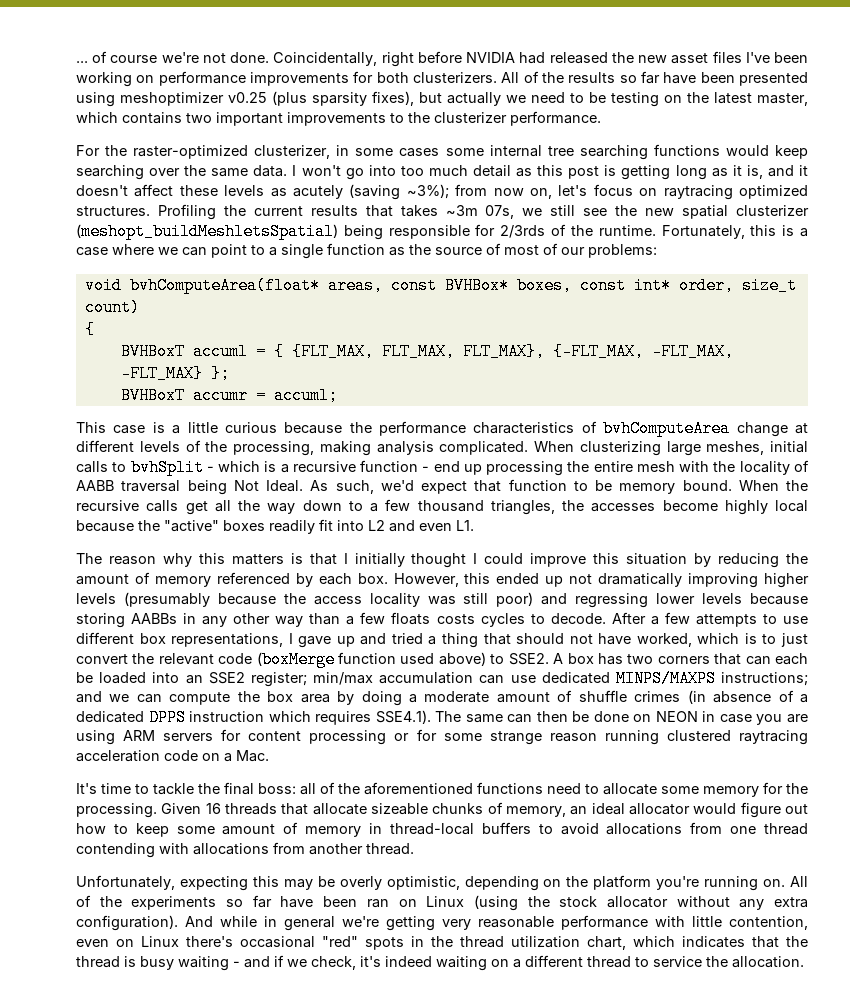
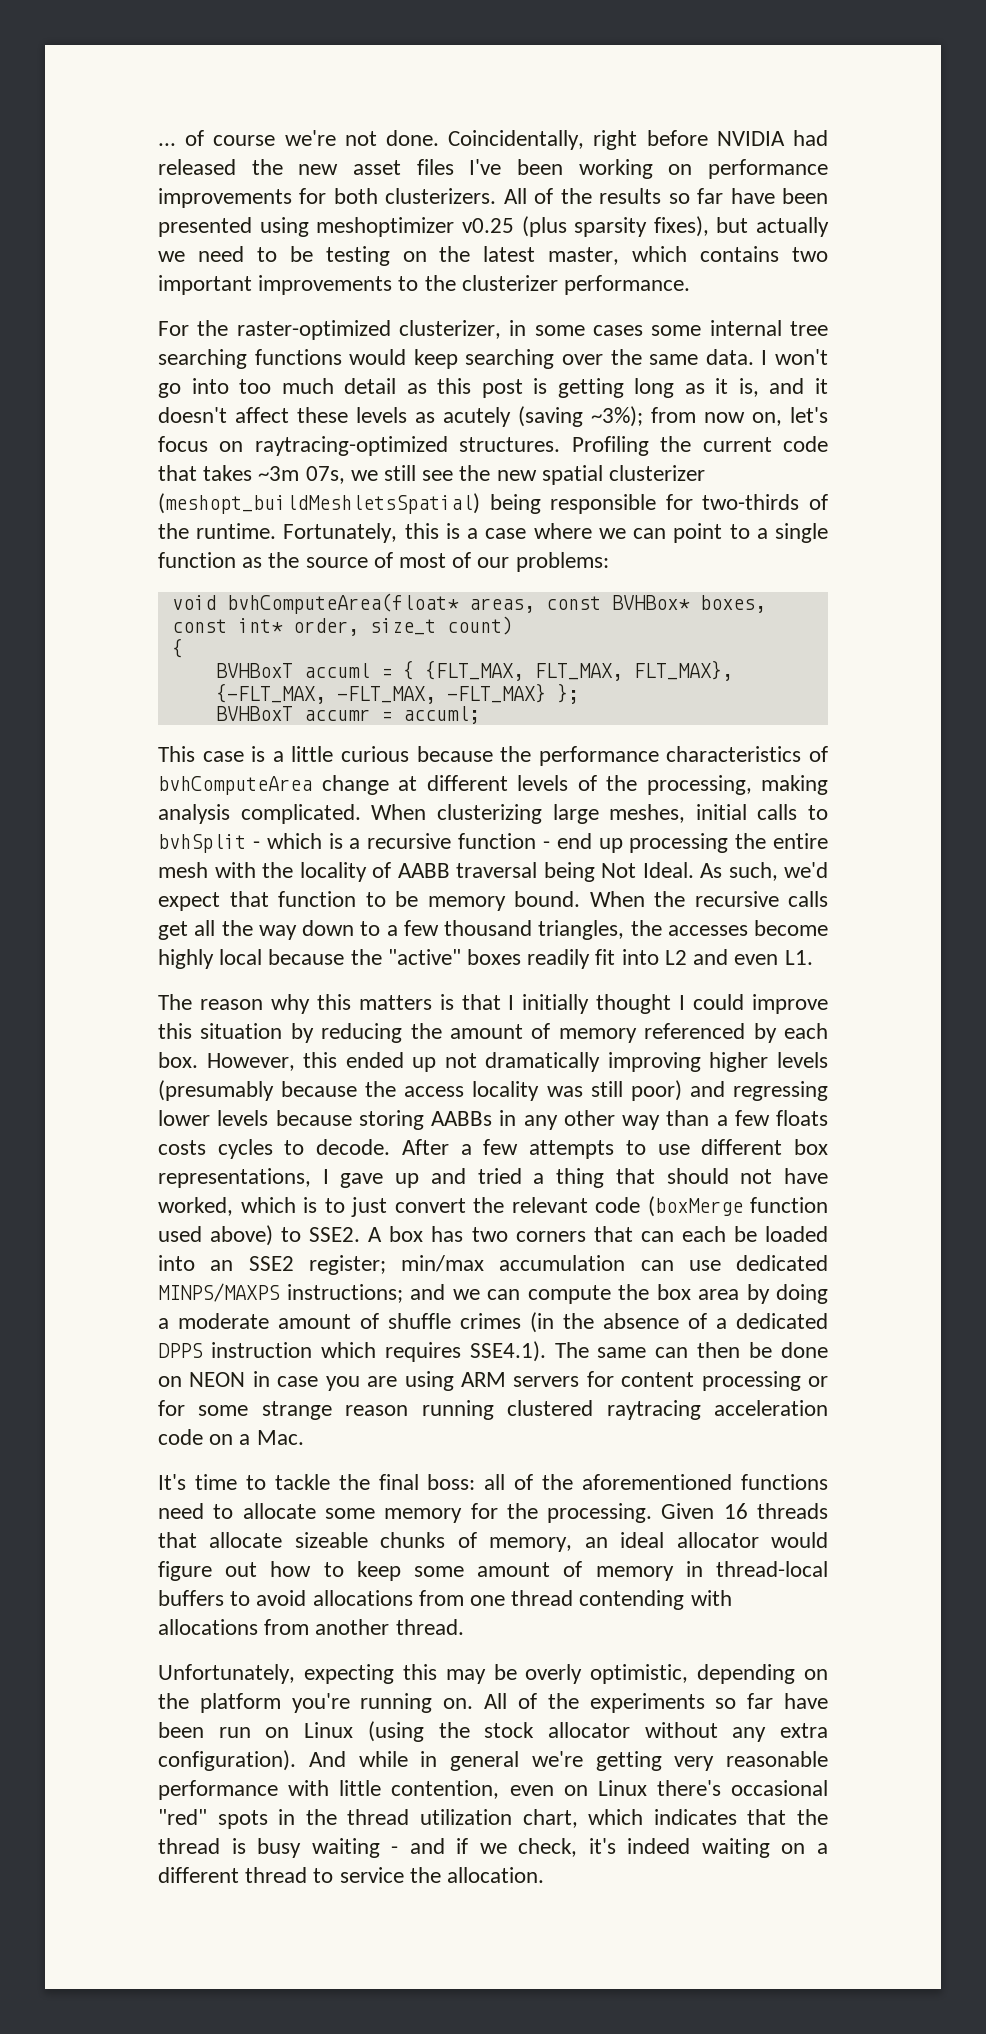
- I won't go into too much detail as this post is getting long as it is, and it doesn't affect these levels as acutely (saving ~3%); from now on, let's focus on raytracing optimized structures.
+ I won't go into too much detail as this post is getting long as it is, and it doesn't affect these levels as acutely (saving ~3%); from now on, let's focus on raytracing-optimized structures.
- Profiling the current results that takes ~3m 07s, we still see the new spatial clusterizer (meshopt_buildMeshletsSpatial) being responsible for 2/3rds of the runtime.
+ Profiling the current code that takes ~3m 07s, we still see the new spatial clusterizer (meshopt_buildMeshletsSpatial) being responsible for two-thirds of the runtime.
- and we can compute the box area by doing a moderate amount of shuffle crimes (in absence of a dedicated DPPS instruction which requires SSE4.1). The same can then be done on NEON in case you are using ARM servers for content processing or for some strange reason running clustered raytracing acceleration code on a Mac.
+ and we can compute the box area by doing a moderate amount of shuffle crimes (in the absence of a dedicated DPPS instruction which requires SSE4.1). The same can then be done on NEON in case you are using ARM servers for content processing or for some strange reason running clustered raytracing acceleration code on a Mac.
- All of the experiments so far have been ran on Linux (using the stock allocator without any extra configuration).
+ All of the experiments so far have been run on Linux (using the stock allocator without any extra configuration).

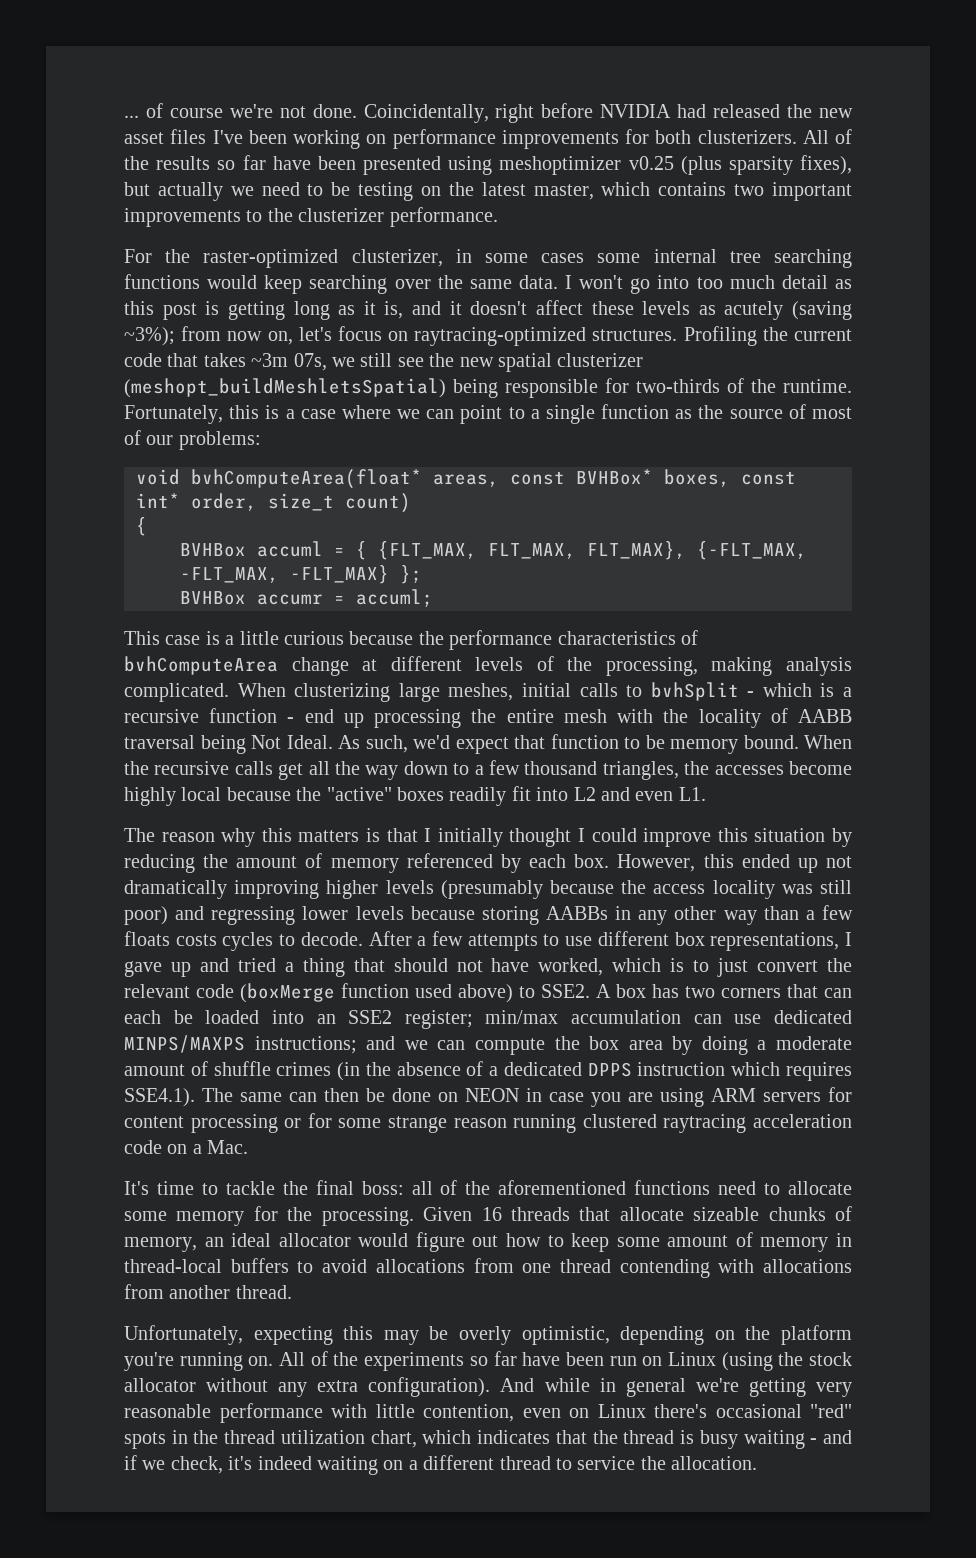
- BVHBoxT accuml = { {FLT_MAX, FLT_MAX, FLT_MAX}, {-FLT_MAX, -FLT_MAX, -FLT_MAX} };
+ BVHBox accuml = { {FLT_MAX, FLT_MAX, FLT_MAX}, {-FLT_MAX, -FLT_MAX, -FLT_MAX} };
- BVHBoxT accumr = accuml;
+ BVHBox accumr = accuml;

